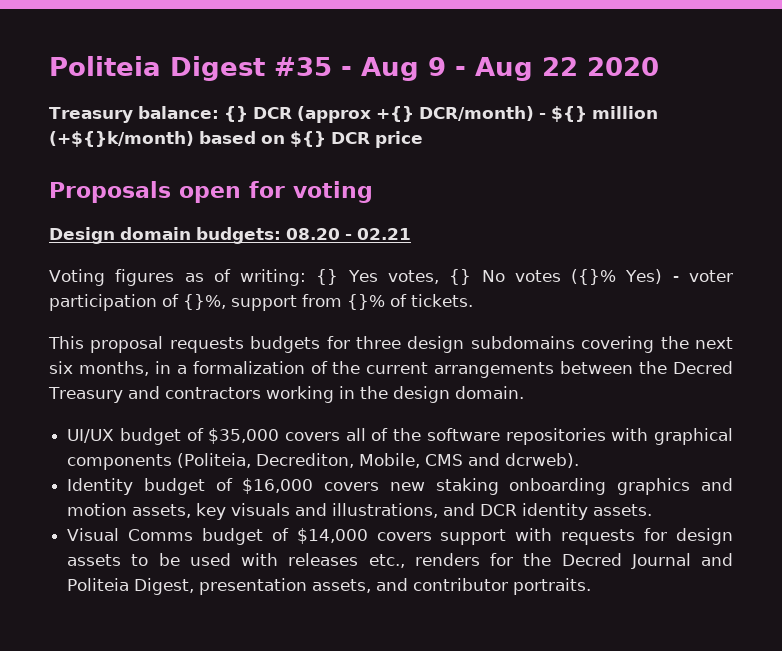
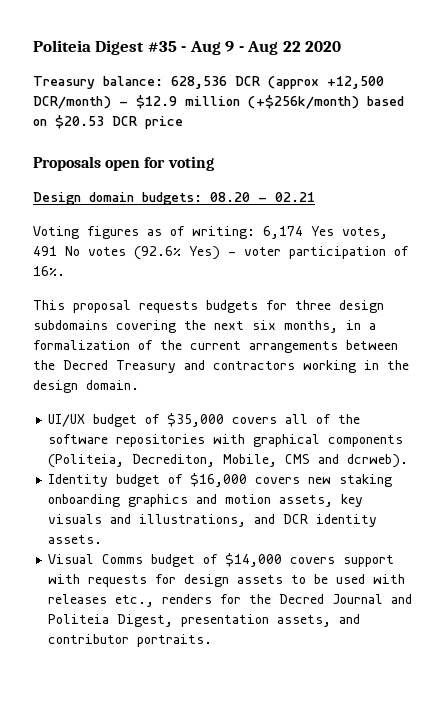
- Treasury balance: {} DCR (approx +{} DCR/month) - ${} million (+${}k/month) based on ${} DCR price
+ Treasury balance: 628,536 DCR (approx +12,500 DCR/month) - $12.9 million (+$256k/month) based on $20.53 DCR price
- Voting figures as of writing: {} Yes votes, {} No votes ({}% Yes) - voter participation of {}%, support from {}% of tickets.
+ Voting figures as of writing: 6,174 Yes votes, 491 No votes (92.6% Yes) - voter participation of 16%.

